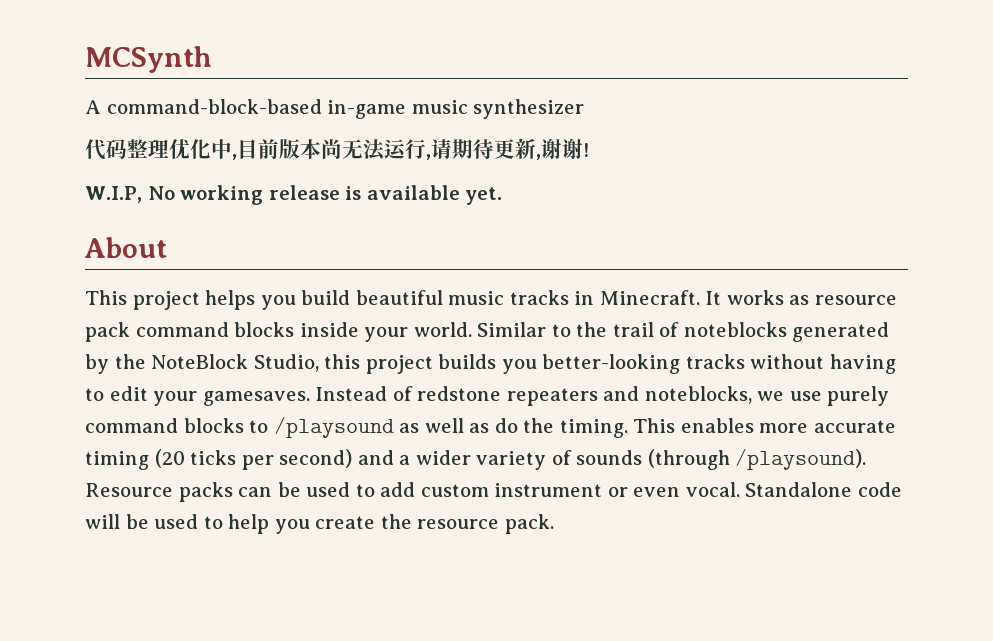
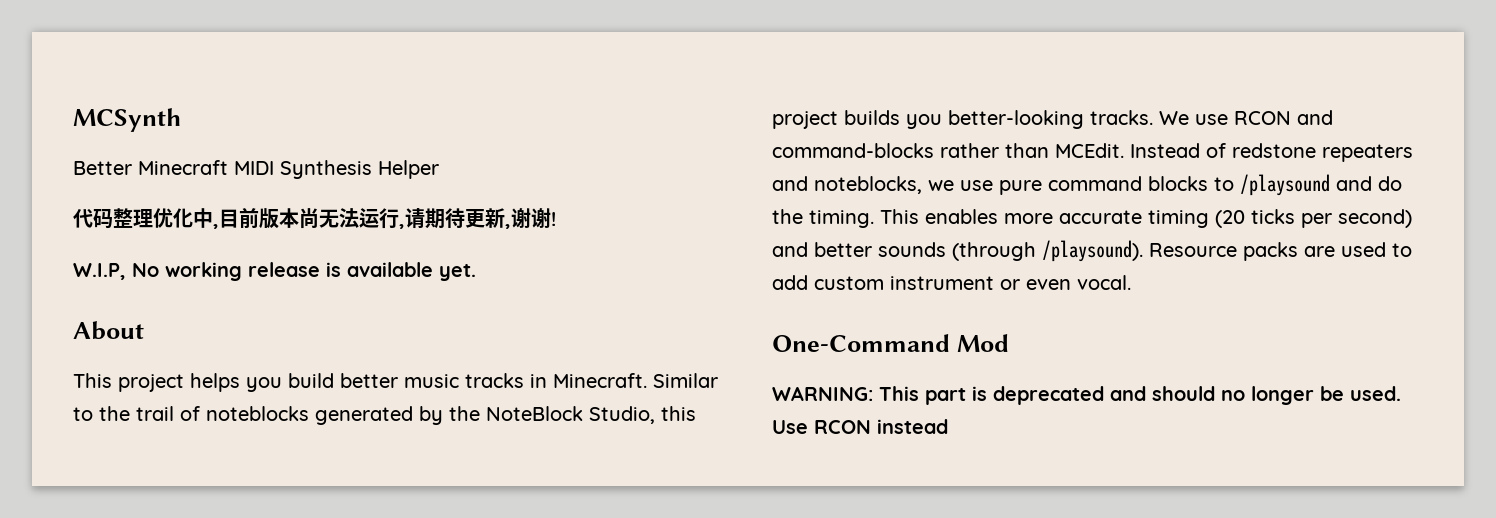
- A command-block-based in-game music synthesizer
+ Better Minecraft MIDI Synthesis Helper
- This project helps you build beautiful music tracks in Minecraft.
+ This project helps you build better music tracks in Minecraft.
- It works as resource pack command blocks inside your world.
- Similar to the trail of noteblocks generated by the NoteBlock Studio, this project builds you better-looking tracks without having to edit your gamesaves.
+ Similar to the trail of noteblocks generated by the NoteBlock Studio, this project builds you better-looking tracks. We use RCON and command-blocks rather than MCEdit.
- Instead of redstone repeaters and noteblocks, we use purely command blocks to /playsound as well as do the timing.
+ Instead of redstone repeaters and noteblocks, we use pure command blocks to /playsound and do the timing.
- This enables more accurate timing (20 ticks per second) and a wider variety of sounds (through /playsound).
+ This enables more accurate timing (20 ticks per second) and better sounds (through /playsound).
- Resource packs can be used to add custom instrument or even vocal. Standalone code will be used to help you create the resource pack.
+ Resource packs are used to add custom instrument or even vocal.
+ One-Command Mod
+ WARNING: This part is deprecated and should no longer be used. Use RCON instead

